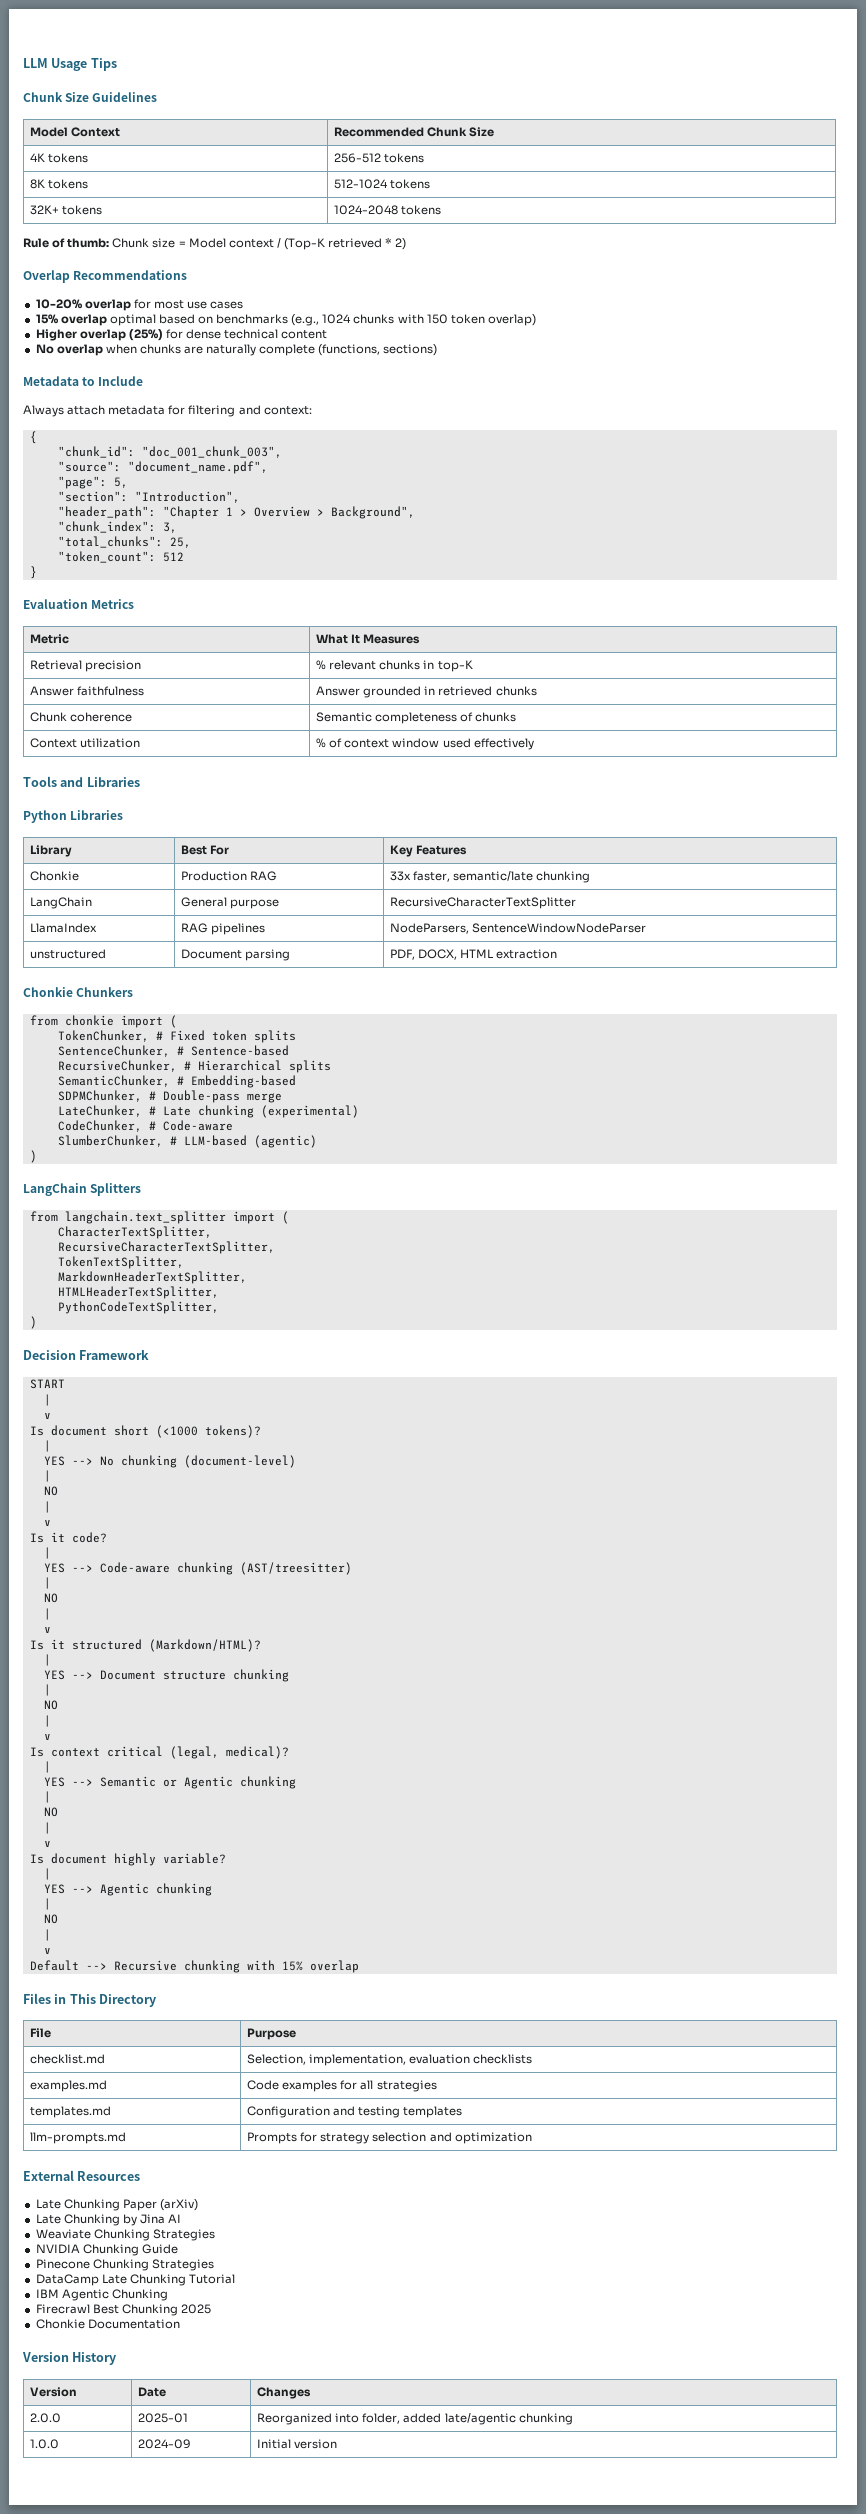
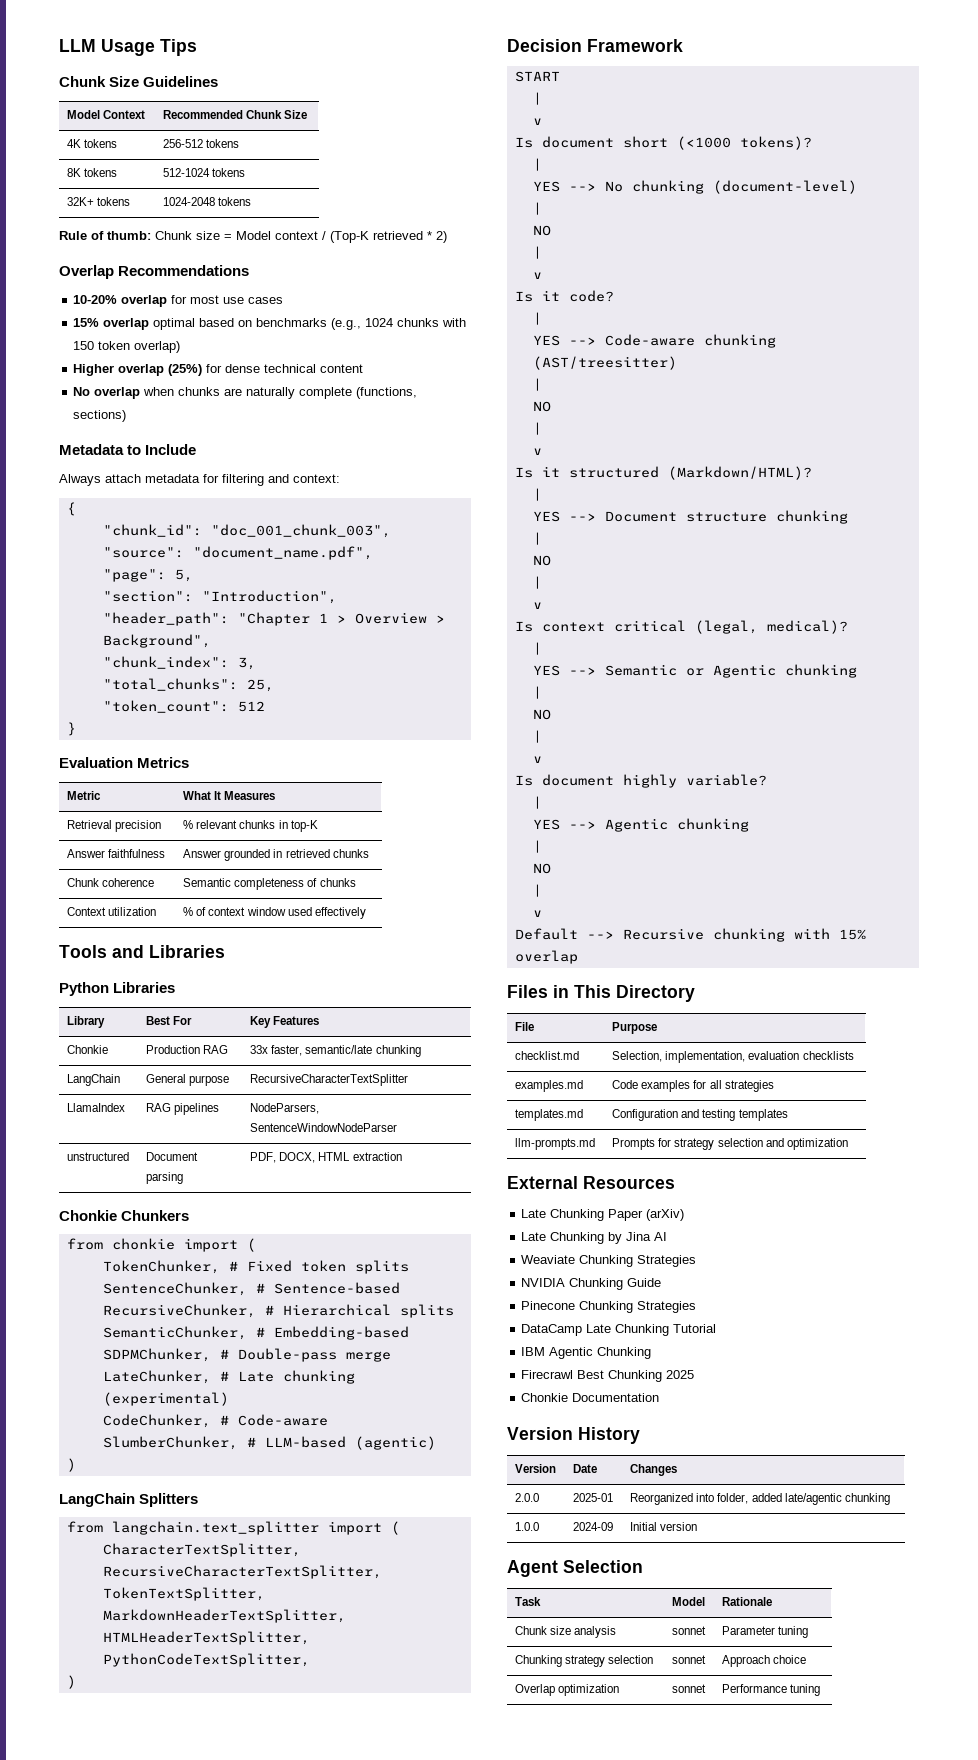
+ Agent Selection
+ Task | Model | Rationale
+ Chunk size analysis | sonnet | Parameter tuning
+ Chunking strategy selection | sonnet | Approach choice
+ Overlap optimization | sonnet | Performance tuning

